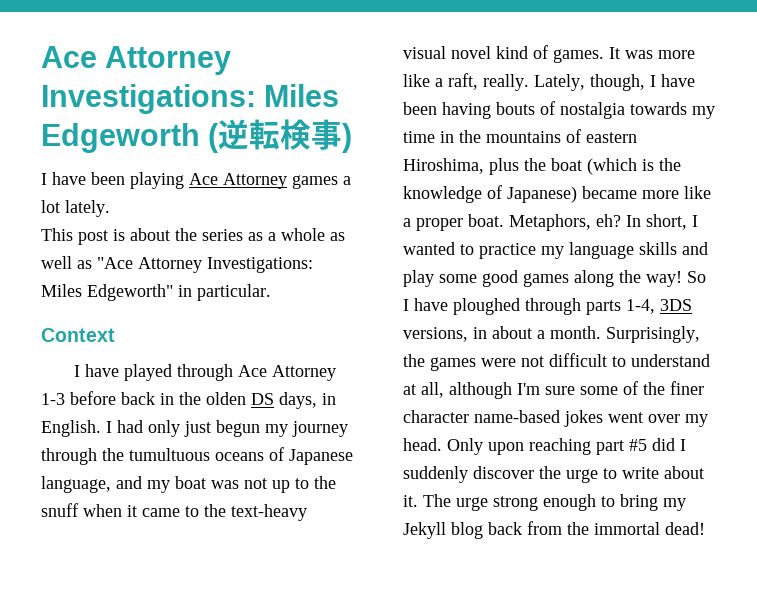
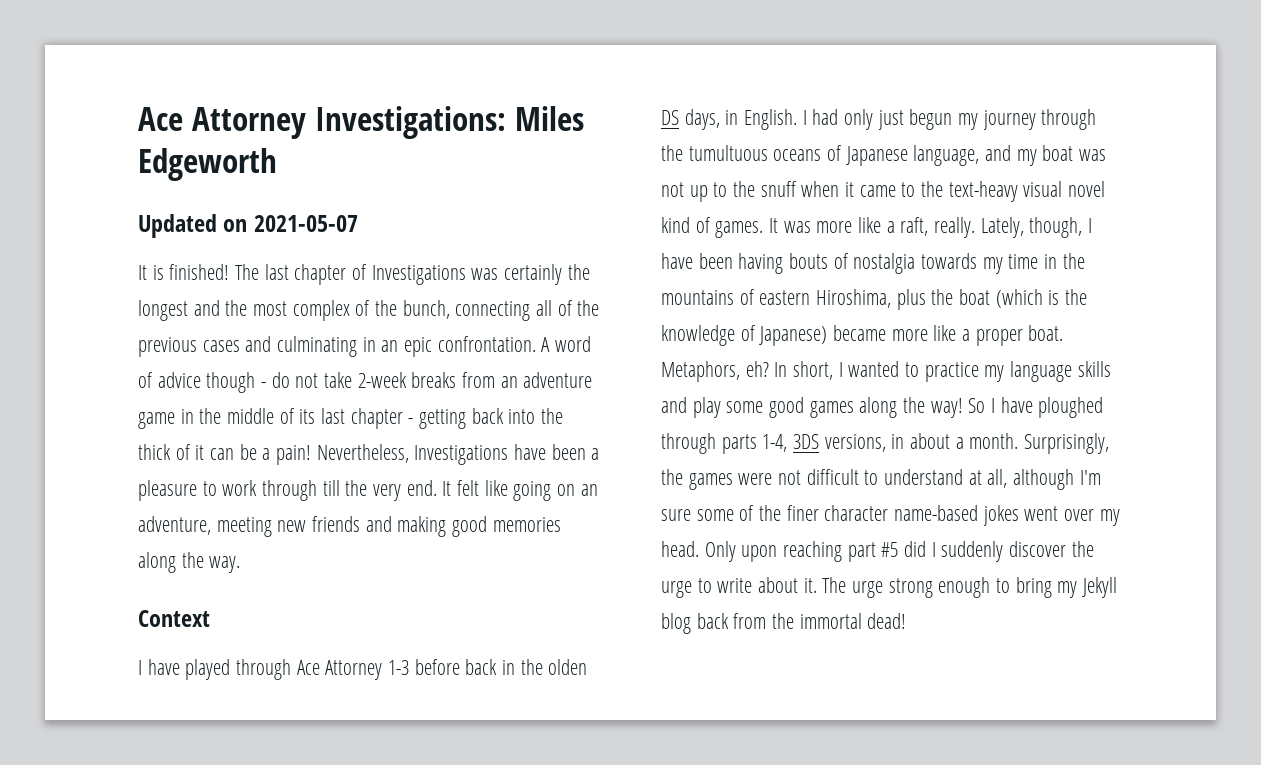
- Ace Attorney Investigations: Miles Edgeworth (逆転検事)
- I have been playing Ace Attorney games a lot lately.
- This post is about the series as a whole as well as "Ace Attorney Investigations: Miles Edgeworth" in particular.
+ Ace Attorney Investigations: Miles Edgeworth
+ Updated on 2021-05-07
+ It is finished! The last chapter of Investigations was certainly the longest and the most complex of the bunch, connecting all of the previous cases and culminating in an epic confrontation. A word of advice though - do not take 2-week breaks from an adventure game in the middle of its last chapter - getting back into the thick of it can be a pain! Nevertheless, Investigations have been a pleasure to work through till the very end. It felt like going on an adventure, meeting new friends and making good memories along the way.

